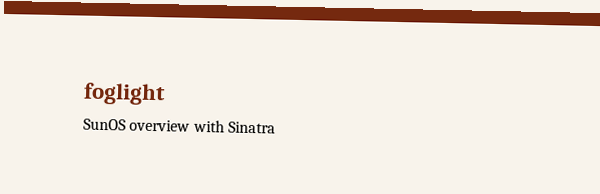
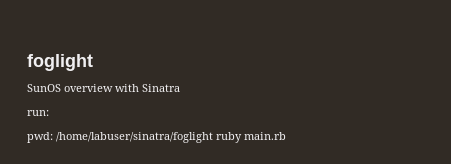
+ run:
+ pwd: /home/labuser/sinatra/foglight ruby main.rb

